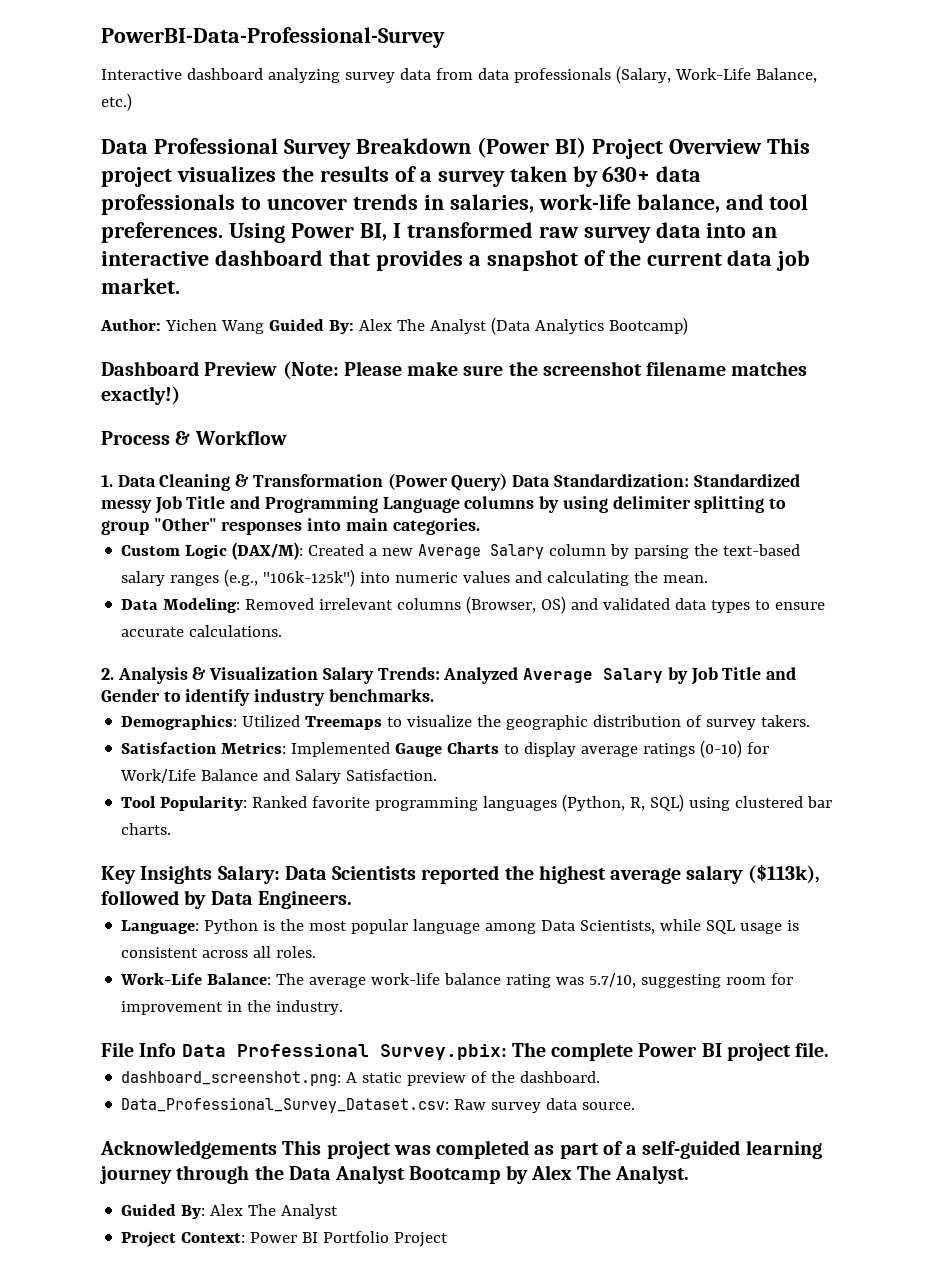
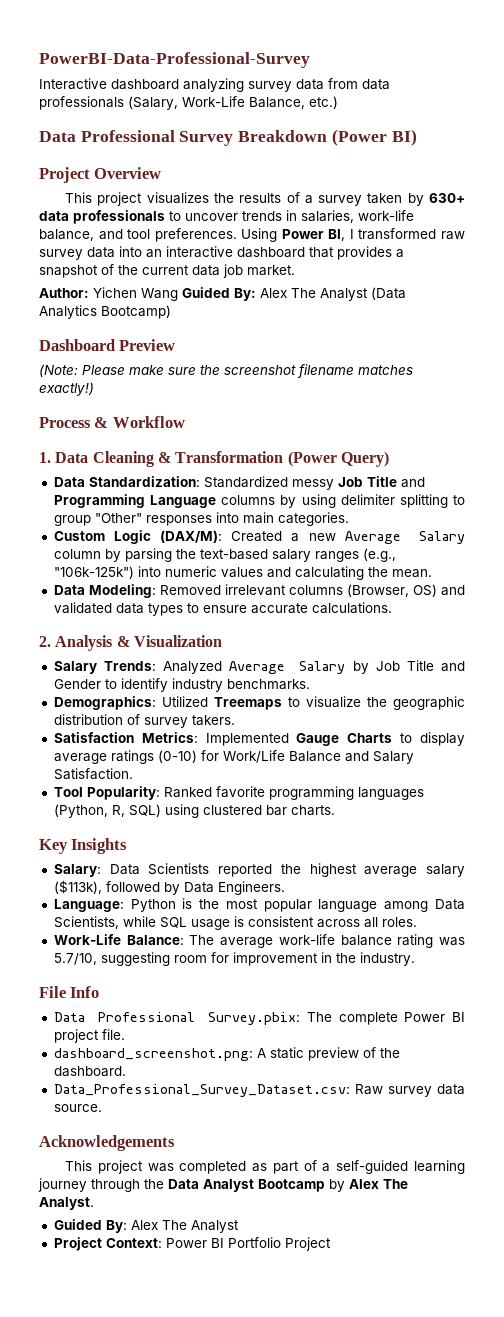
- Data Professional Survey Breakdown (Power BI) Project Overview This project visualizes the results of a survey taken by 630+ data professionals to uncover trends in salaries, work-life balance, and tool preferences.
+ Data Professional Survey Breakdown (Power BI)
+ Project Overview
+ This project visualizes the results of a survey taken by 630+ data professionals to uncover trends in salaries, work-life balance, and tool preferences.
- Dashboard Preview (Note: Please make sure the screenshot filename matches exactly!)
+ Dashboard Preview
+ (Note: Please make sure the screenshot filename matches exactly!)
- 1. Data Cleaning & Transformation (Power Query) Data Standardization: Standardized messy Job Title and Programming Language columns by using delimiter splitting to group "Other" responses into main categories.
+ 1. Data Cleaning & Transformation (Power Query)
+ Data Standardization: Standardized messy Job Title and Programming Language columns by using delimiter splitting to group "Other" responses into main categories.
- 2. Analysis & Visualization Salary Trends: Analyzed Average Salary by Job Title and Gender to identify industry benchmarks.
+ 2. Analysis & Visualization
+ Salary Trends: Analyzed Average Salary by Job Title and Gender to identify industry benchmarks.
- Key Insights Salary: Data Scientists reported the highest average salary ($113k), followed by Data Engineers.
+ Key Insights
+ Salary: Data Scientists reported the highest average salary ($113k), followed by Data Engineers.
- File Info Data Professional Survey.pbix: The complete Power BI project file.
+ File Info
+ Data Professional Survey.pbix: The complete Power BI project file.
- Acknowledgements This project was completed as part of a self-guided learning journey through the Data Analyst Bootcamp by Alex The Analyst.
+ Acknowledgements
+ This project was completed as part of a self-guided learning journey through the Data Analyst Bootcamp by Alex The Analyst.

